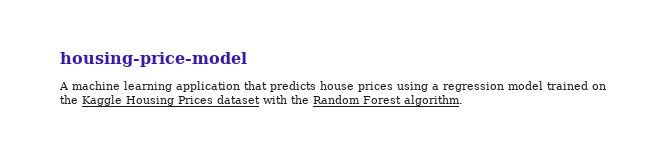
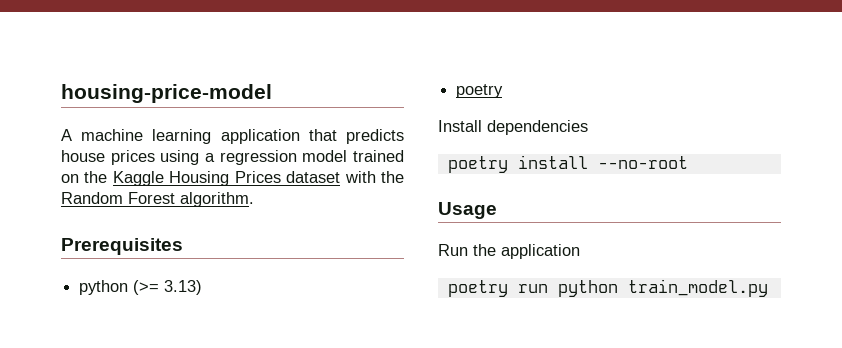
+ Prerequisites
+ python (>= 3.13)
+ poetry
+ Install dependencies
+ poetry install --no-root
+ Usage
+ Run the application
+ poetry run python train_model.py

